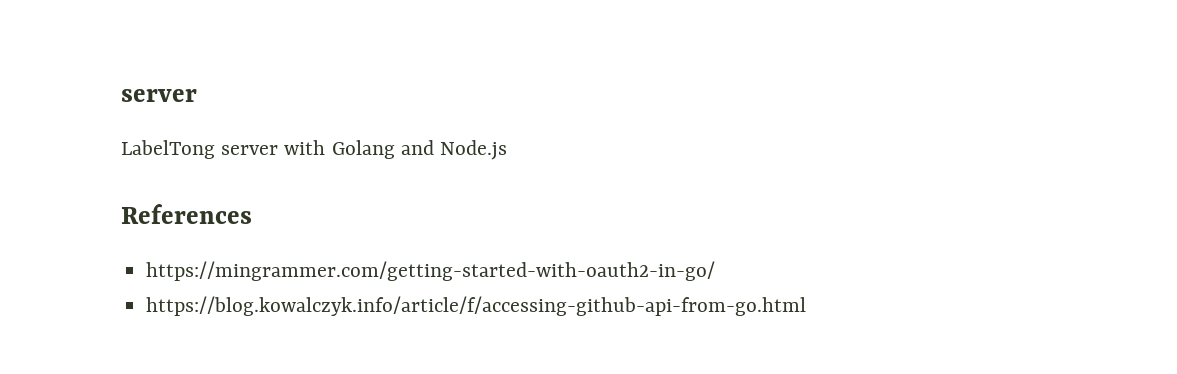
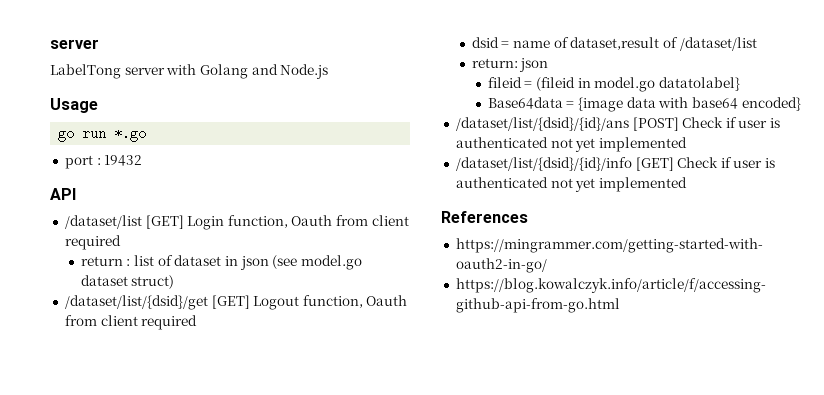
+ Usage
+ go run *.go
+ port : 19432
+ API
+ /dataset/list [GET] Login function, Oauth from client required
+ return : list of dataset in json (see model.go dataset struct)
+ /dataset/list/{dsid}/get [GET] Logout function, Oauth from client required
+ dsid = name of dataset,result of /dataset/list
+ return: json
+ fileid = (fileid in model.go datatolabel}
+ Base64data = {image data with base64 encoded}
+ /dataset/list/{dsid}/{id}/ans [POST] Check if user is authenticated not yet implemented
+ /dataset/list/{dsid}/{id}/info [GET] Check if user is authenticated not yet implemented

